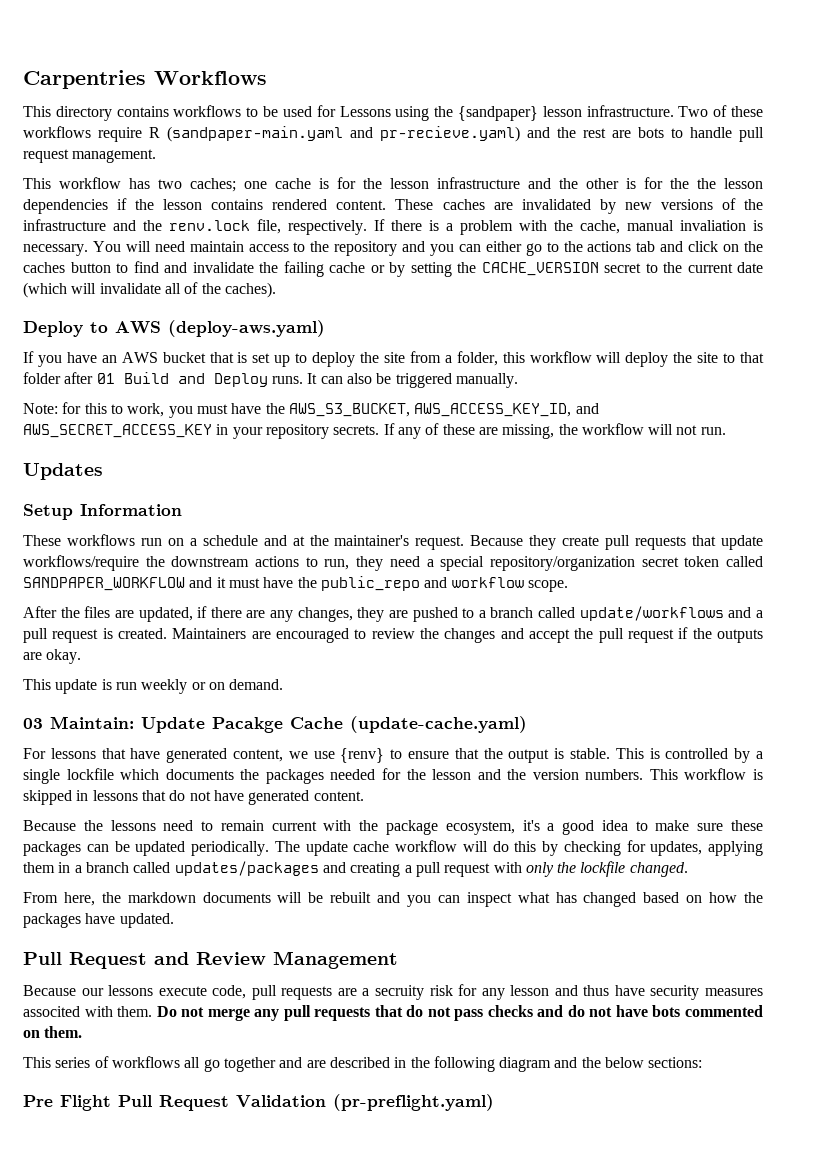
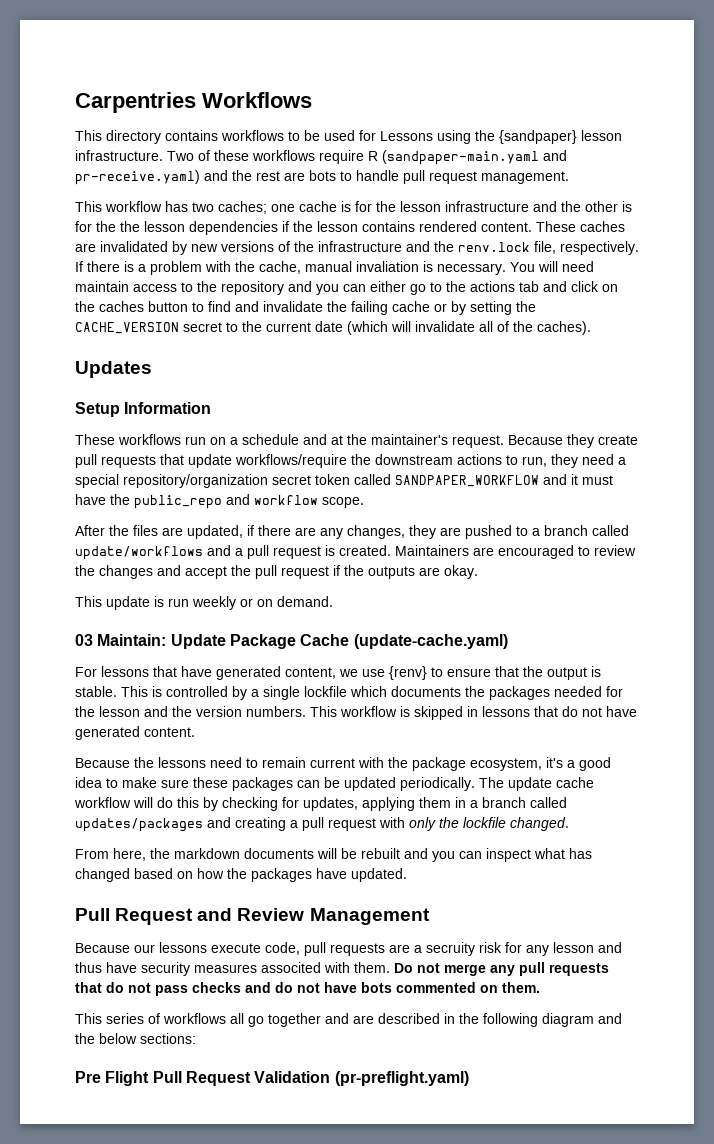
- Two of these workflows require R (sandpaper-main.yaml and pr-recieve.yaml) and the rest are bots to handle pull request management.
+ Two of these workflows require R (sandpaper-main.yaml and pr-receive.yaml) and the rest are bots to handle pull request management.
- Deploy to AWS (deploy-aws.yaml)
- If you have an AWS bucket that is set up to deploy the site from a folder, this workflow will deploy the site to that folder after 01 Build and Deploy runs. It can also be triggered manually.
- Note: for this to work, you must have the AWS_S3_BUCKET, AWS_ACCESS_KEY_ID, and AWS_SECRET_ACCESS_KEY in your repository secrets. If any of these are missing, the workflow will not run.
- 03 Maintain: Update Pacakge Cache (update-cache.yaml)
+ 03 Maintain: Update Package Cache (update-cache.yaml)

